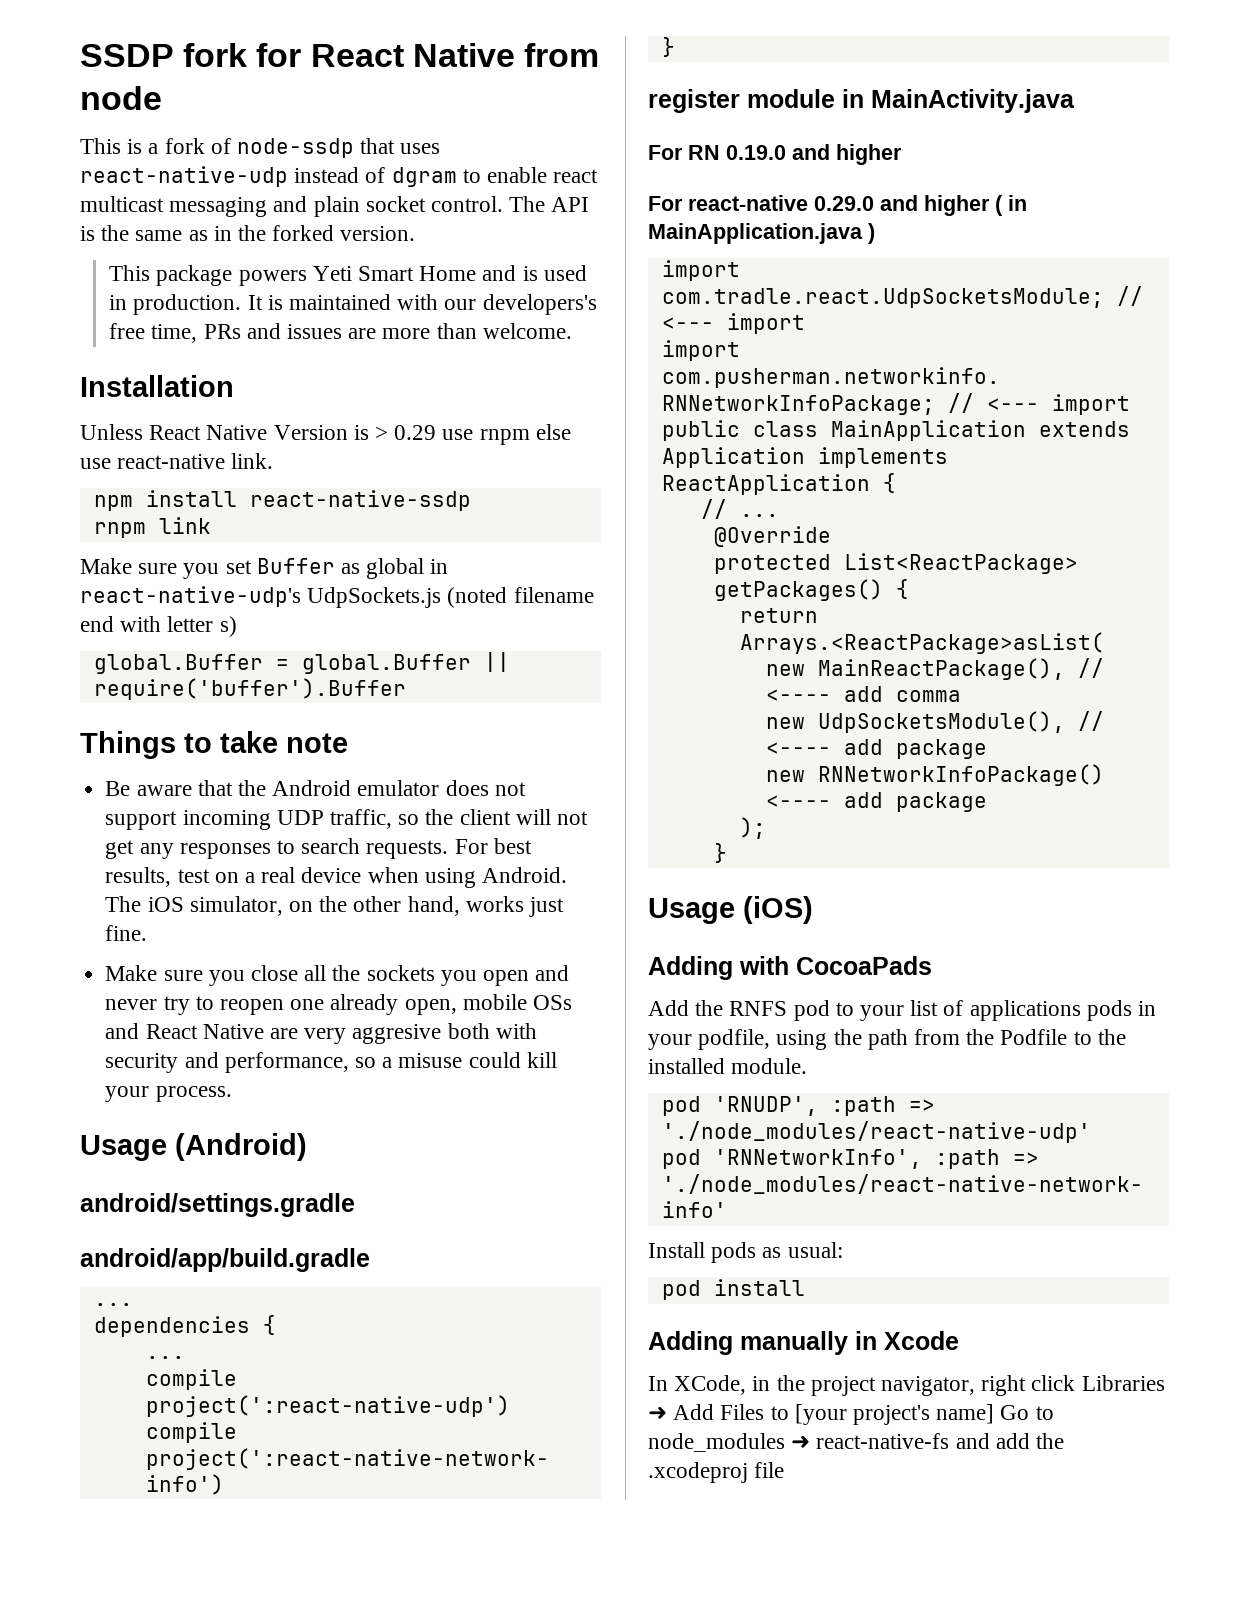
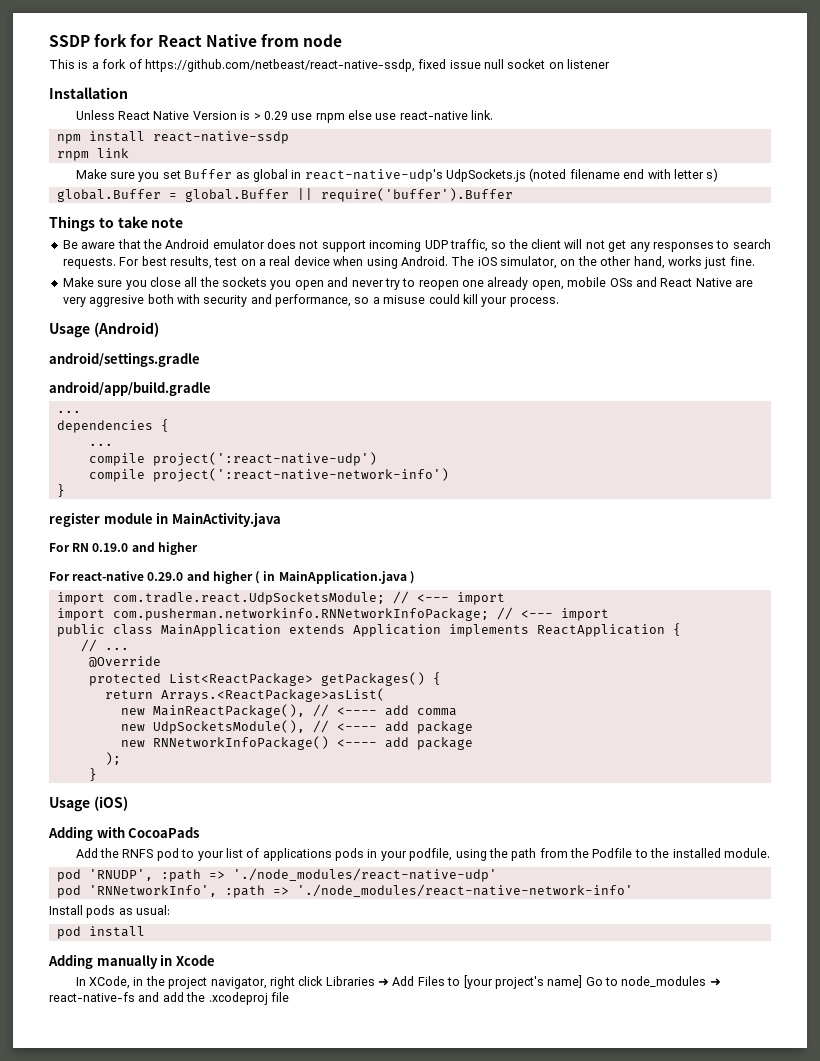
- This is a fork of node-ssdp that uses react-native-udp instead of dgram to enable react multicast messaging and plain socket control. The API is the same as in the forked version.
- This package powers Yeti Smart Home and is used in production. It is maintained with our developers's free time, PRs and issues are more than welcome.
+ This is a fork of https://github.com/netbeast/react-native-ssdp, fixed issue null socket on listener

